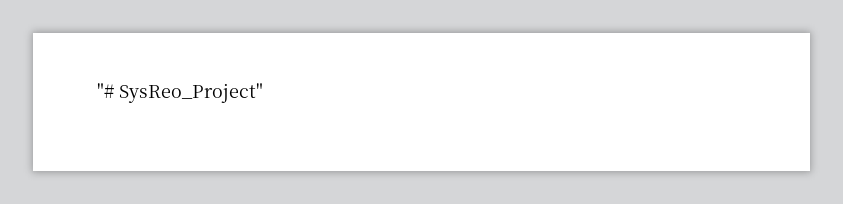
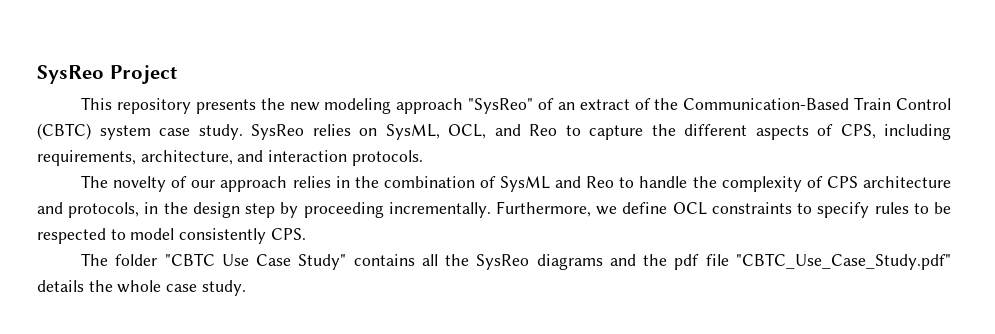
- "# SysReo_Project"
+ SysReo Project
+ This repository presents the new modeling approach "SysReo" of an extract of the Communication-Based Train Control (CBTC) system case study. SysReo relies on SysML, OCL, and Reo to capture the different aspects of CPS, including requirements, architecture, and interaction protocols.
+ The novelty of our approach relies in the combination of SysML and Reo to handle the complexity of CPS architecture and protocols, in the design step by proceeding incrementally. Furthermore, we define OCL constraints to specify rules to be respected to model consistently CPS.
+ The folder "CBTC Use Case Study" contains all the SysReo diagrams and the pdf file "CBTC_Use_Case_Study.pdf" details the whole case study.

